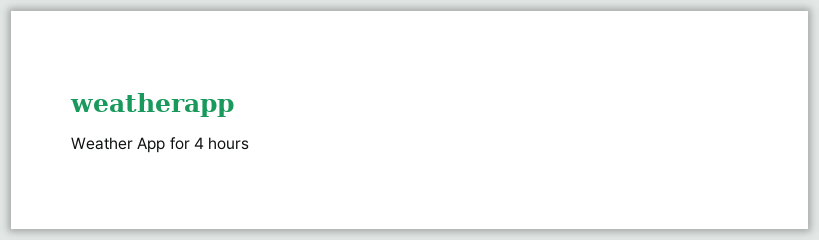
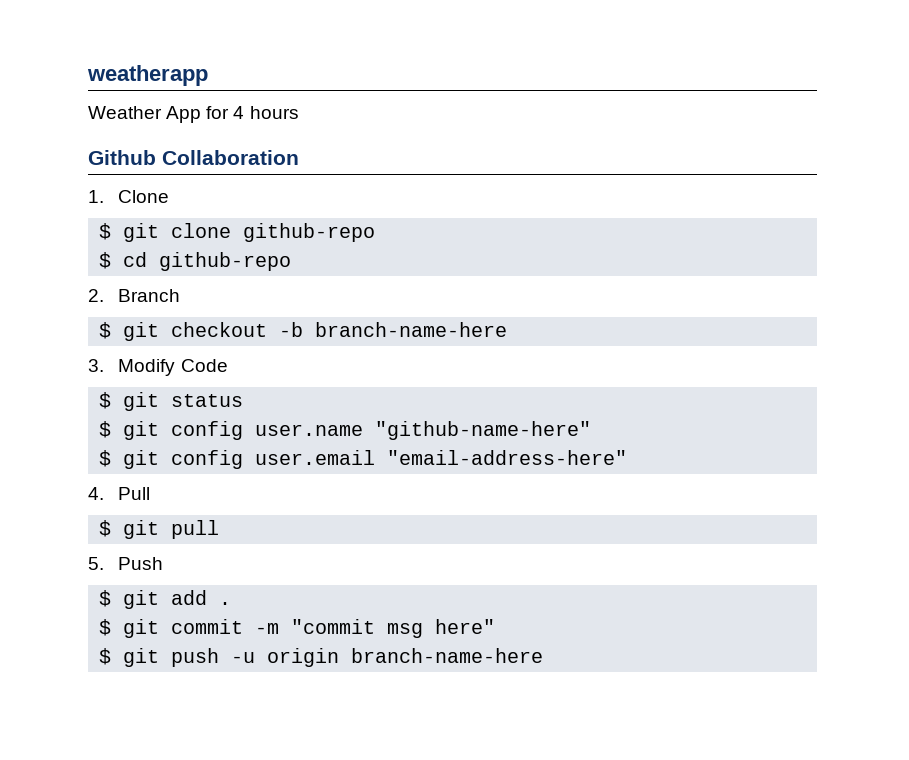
+ Github Collaboration
+ 1. Clone
+ $ git clone github-repo
+ $ cd github-repo
+ 2. Branch
+ $ git checkout -b branch-name-here
+ 3. Modify Code
+ $ git status
+ $ git config user.name "github-name-here"
+ $ git config user.email "email-address-here"
+ 4. Pull
+ $ git pull
+ 5. Push
+ $ git add .
+ $ git commit -m "commit msg here"
+ $ git push -u origin branch-name-here

